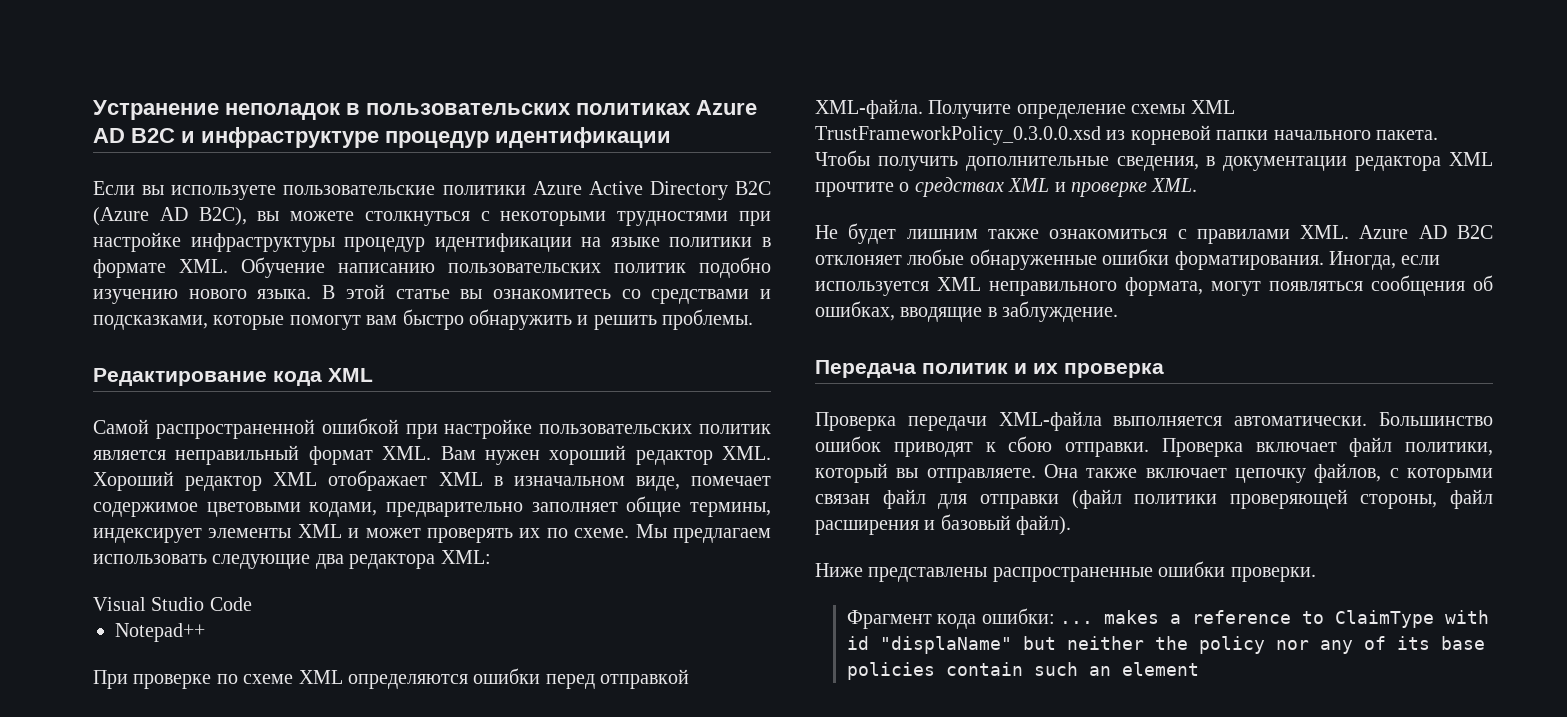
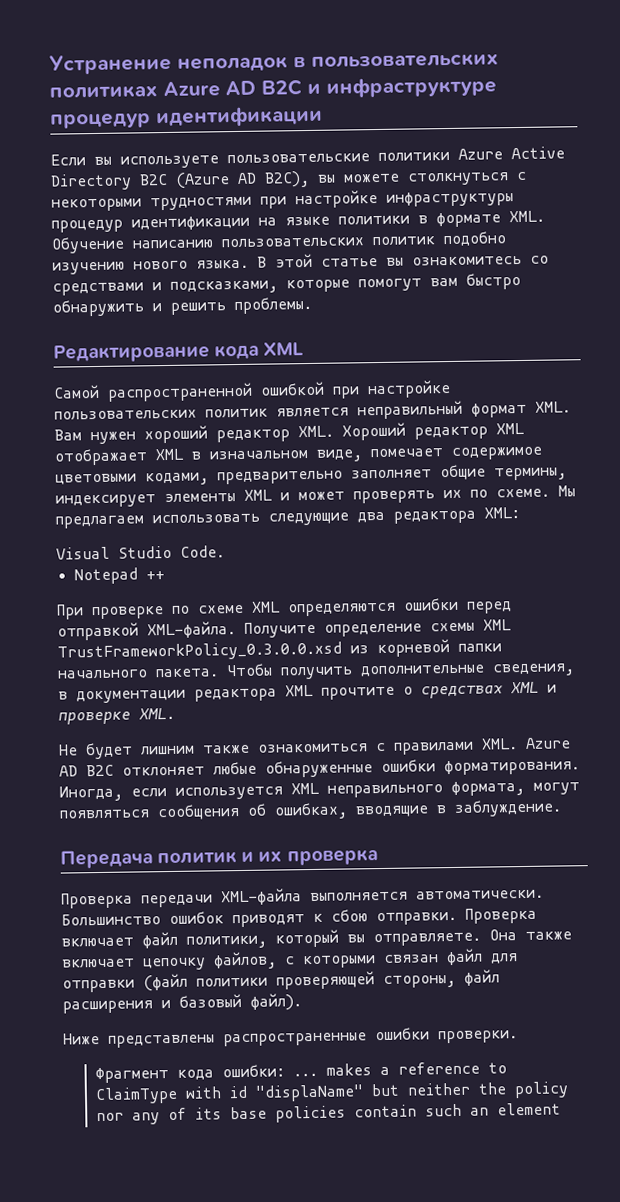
- Visual Studio Code
- Notepad++
+ Visual Studio Code.
+ Notepad ++

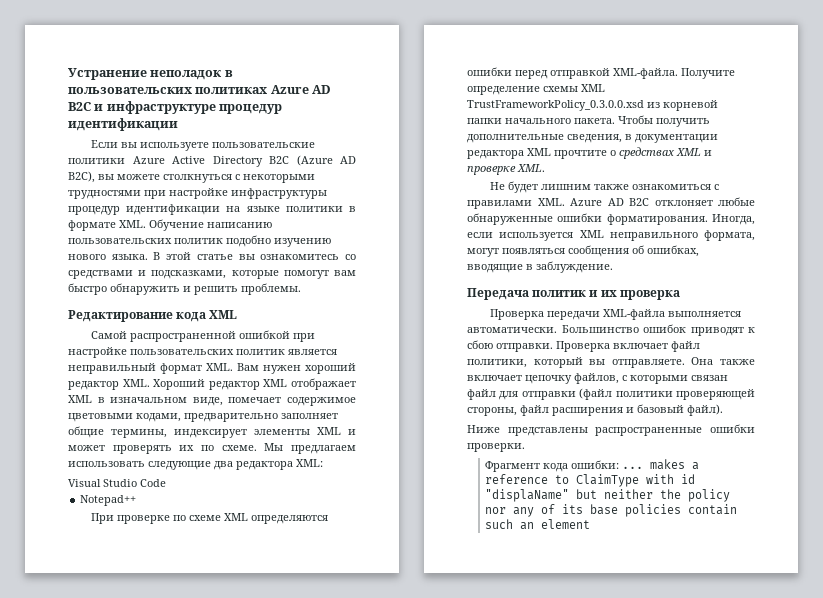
- Visual Studio Code.
- Notepad ++
+ Visual Studio Code
+ Notepad++

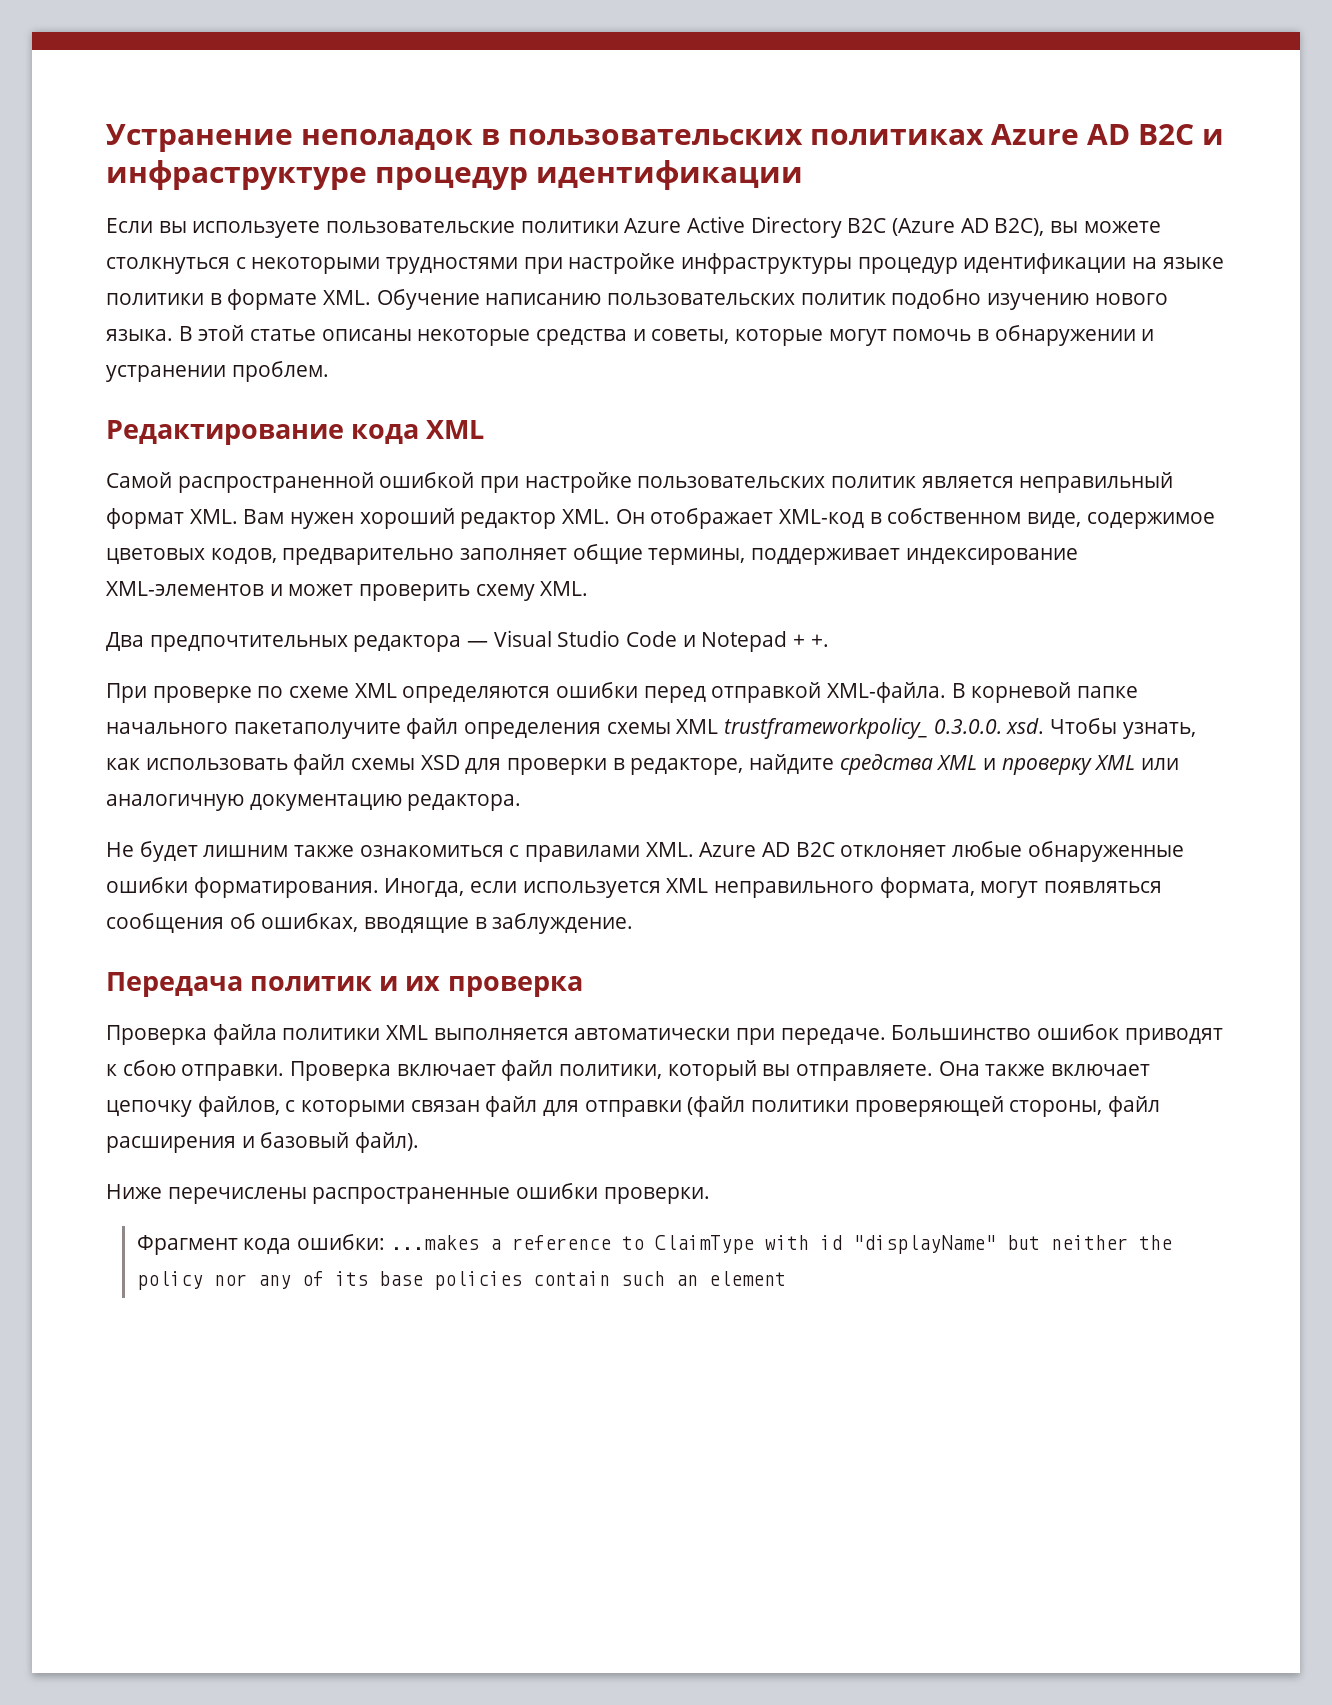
- В этой статье вы ознакомитесь со средствами и подсказками, которые помогут вам быстро обнаружить и решить проблемы.
+ В этой статье описаны некоторые средства и советы, которые могут помочь в обнаружении и устранении проблем.
- Самой распространенной ошибкой при настройке пользовательских политик является неправильный формат XML. Вам нужен хороший редактор XML. Хороший редактор XML отображает XML в изначальном виде, помечает содержимое цветовыми кодами, предварительно заполняет общие термины, индексирует элементы XML и может проверять их по схеме. Мы предлагаем использовать следующие два редактора XML:
- Visual Studio Code
- Notepad++
+ Самой распространенной ошибкой при настройке пользовательских политик является неправильный формат XML. Вам нужен хороший редактор XML. Он отображает XML-код в собственном виде, содержимое цветовых кодов, предварительно заполняет общие термины, поддерживает индексирование XML-элементов и может проверить схему XML.
+ Два предпочтительных редактора — Visual Studio Code и Notepad + +.
- Получите определение схемы XML TrustFrameworkPolicy_0.3.0.0.xsd из корневой папки начального пакета. Чтобы получить дополнительные сведения, в документации редактора XML прочтите о средствах XML и проверке XML.
+ В корневой папке начального пакетаполучите файл определения схемы XML trustframeworkpolicy_ 0.3.0.0. xsd. Чтобы узнать, как использовать файл схемы XSD для проверки в редакторе, найдите средства XML и проверку XML или аналогичную документацию редактора.
- Проверка передачи XML-файла выполняется автоматически.
+ Проверка файла политики XML выполняется автоматически при передаче.
- Ниже представлены распространенные ошибки проверки.
+ Ниже перечислены распространенные ошибки проверки.
- Фрагмент кода ошибки: ... makes a reference to ClaimType with id "displaName" but neither the policy nor any of its base policies contain such an element
+ Фрагмент кода ошибки: ...makes a reference to ClaimType with id "displayName" but neither the policy nor any of its base policies contain such an element

